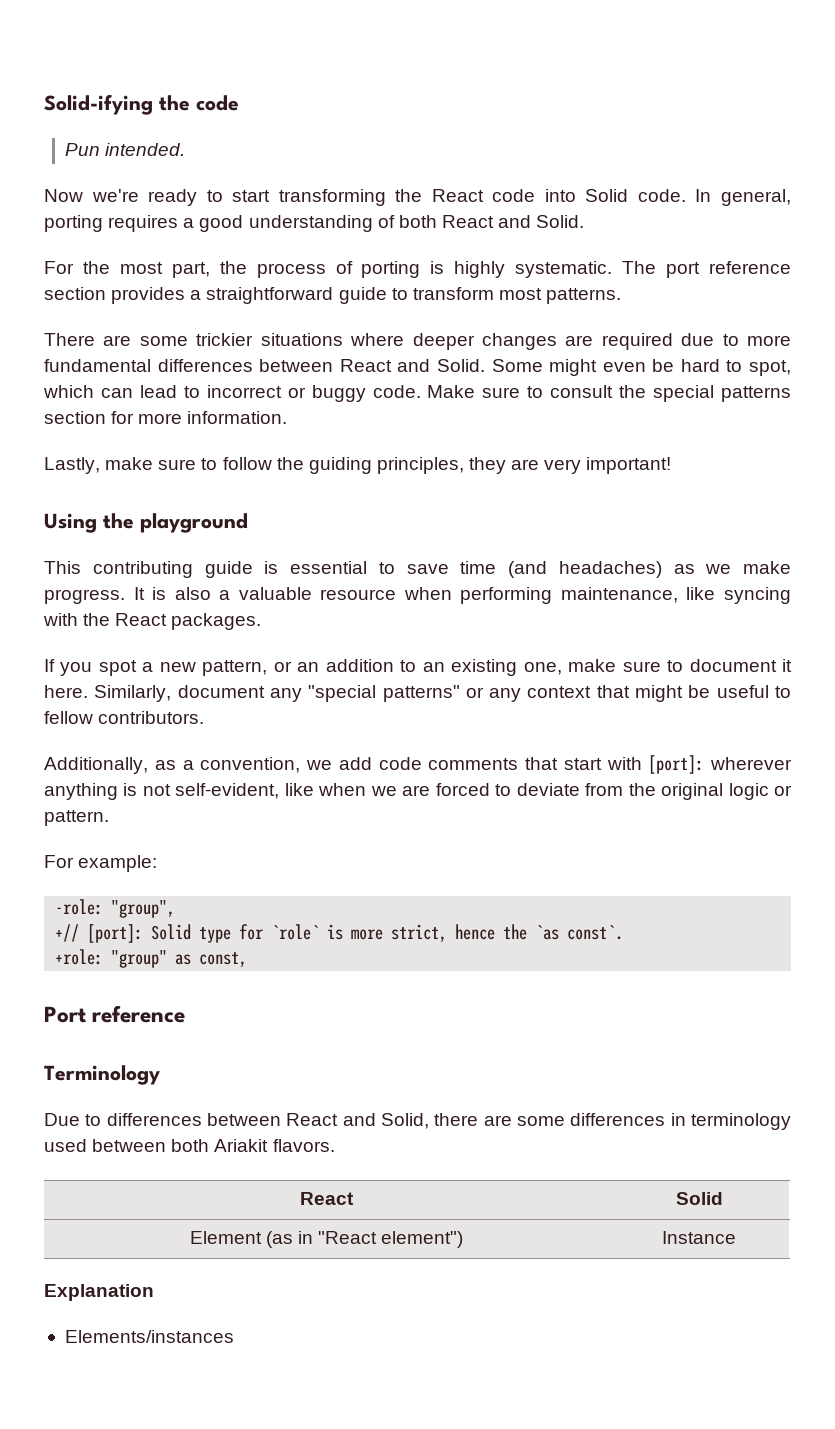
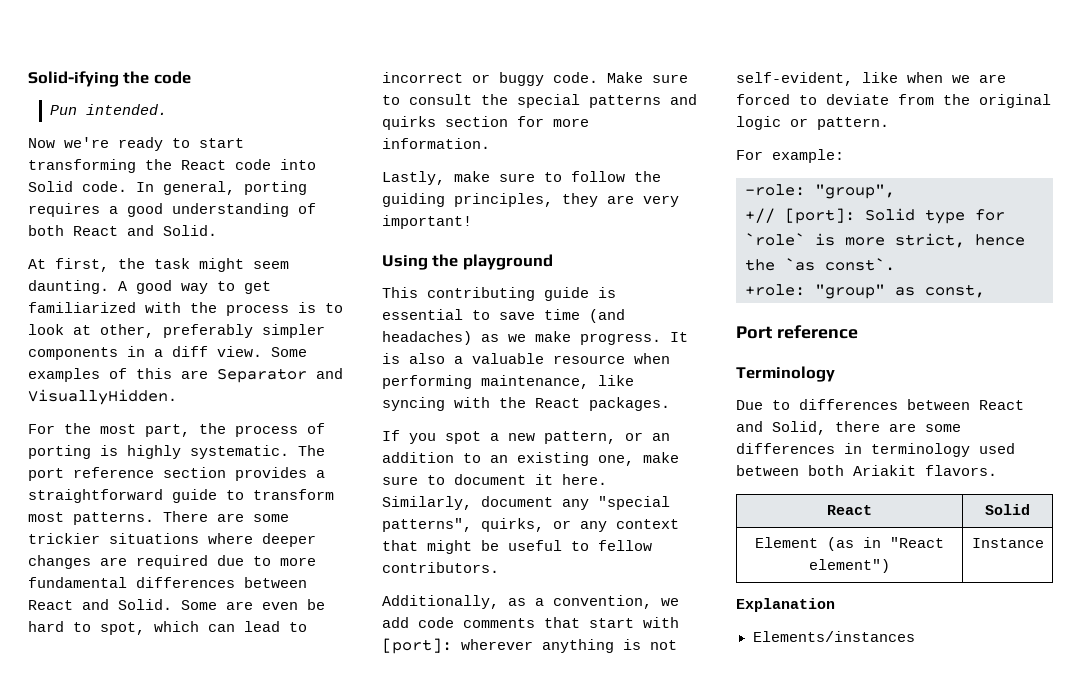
+ At first, the task might seem daunting. A good way to get familiarized with the process is to look at other, preferably simpler components in a diff view. Some examples of this are Separator and VisuallyHidden.
- The port reference section provides a straightforward guide to transform most patterns.
- There are some trickier situations where deeper changes are required due to more fundamental differences between React and Solid.
+ The port reference section provides a straightforward guide to transform most patterns. There are some trickier situations where deeper changes are required due to more fundamental differences between React and Solid.
- Some might even be hard to spot, which can lead to incorrect or buggy code.
+ Some are even be hard to spot, which can lead to incorrect or buggy code.
- Make sure to consult the special patterns section for more information.
+ Make sure to consult the special patterns and quirks section for more information.
- Similarly, document any "special patterns" or any context that might be useful to fellow contributors.
+ Similarly, document any "special patterns", quirks, or any context that might be useful to fellow contributors.

